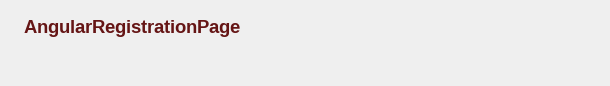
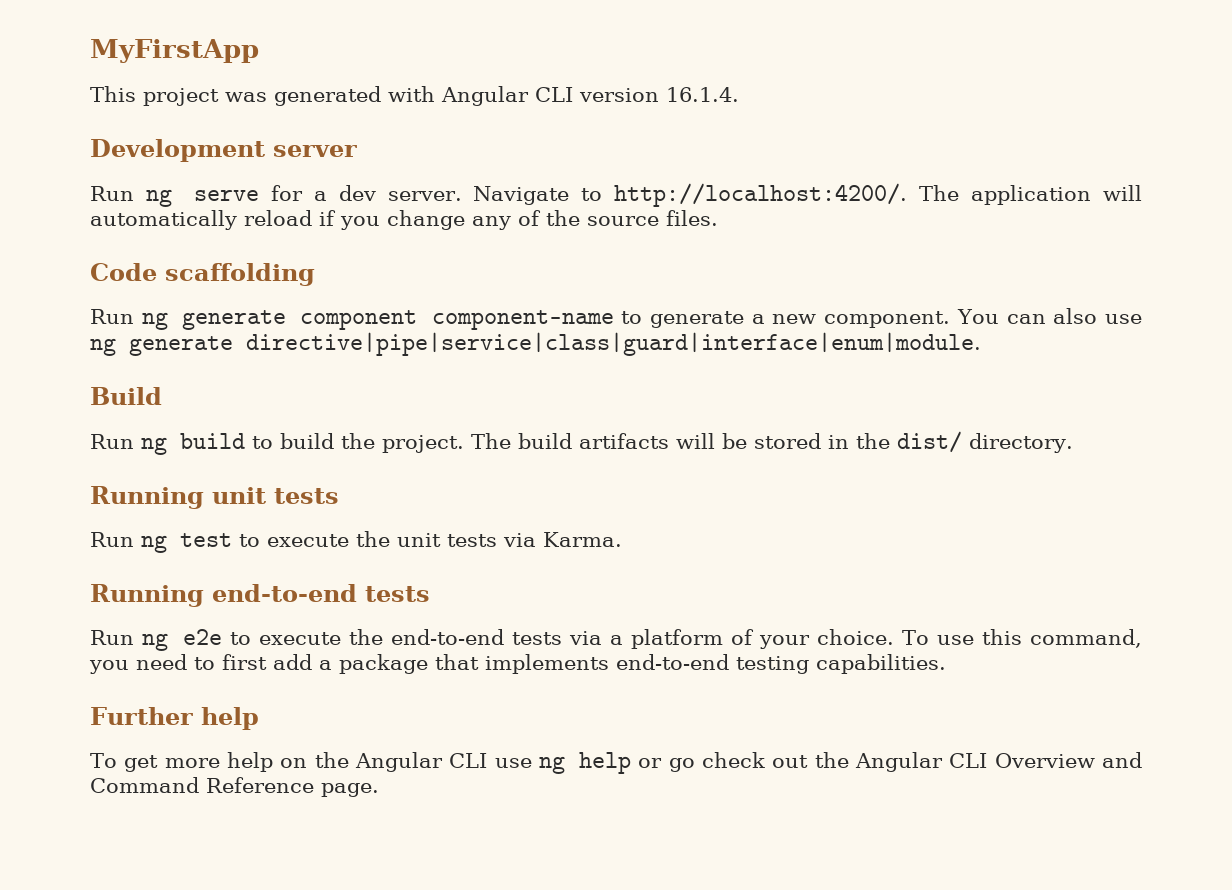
- AngularRegistrationPage
+ MyFirstApp
+ This project was generated with Angular CLI version 16.1.4.
+ Development server
+ Run ng serve for a dev server. Navigate to http://localhost:4200/. The application will automatically reload if you change any of the source files.
+ Code scaffolding
+ Run ng generate component component-name to generate a new component. You can also use ng generate directive|pipe|service|class|guard|interface|enum|module.
+ Build
+ Run ng build to build the project. The build artifacts will be stored in the dist/ directory.
+ Running unit tests
+ Run ng test to execute the unit tests via Karma.
+ Running end-to-end tests
+ Run ng e2e to execute the end-to-end tests via a platform of your choice. To use this command, you need to first add a package that implements end-to-end testing capabilities.
+ Further help
+ To get more help on the Angular CLI use ng help or go check out the Angular CLI Overview and Command Reference page.

